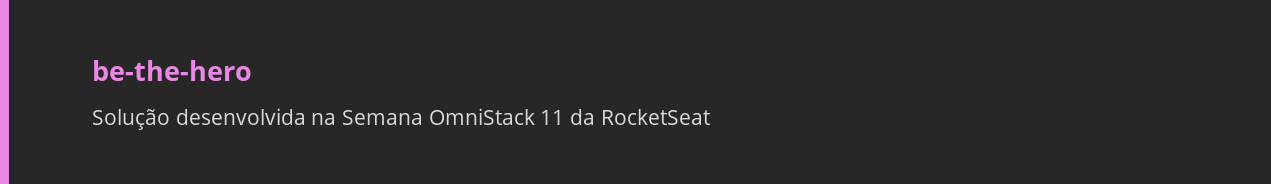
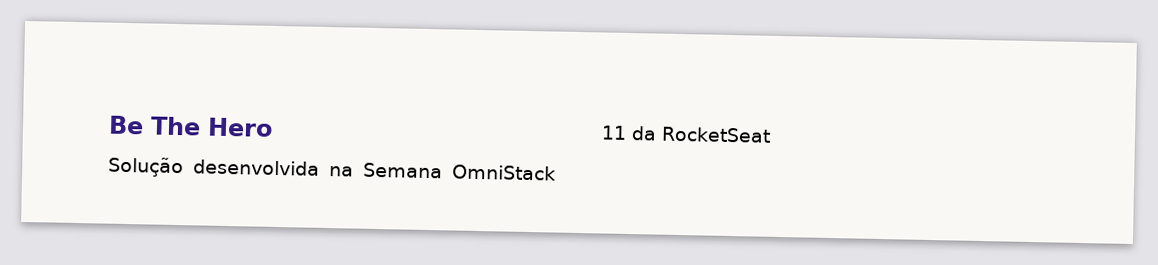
- be-the-hero
+ Be The Hero

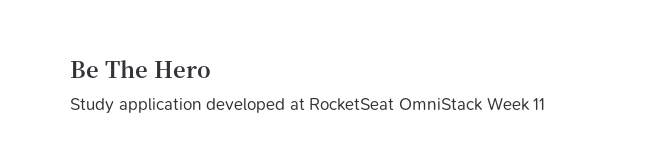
- Solução desenvolvida na Semana OmniStack 11 da RocketSeat
+ Study application developed at RocketSeat OmniStack Week 11

